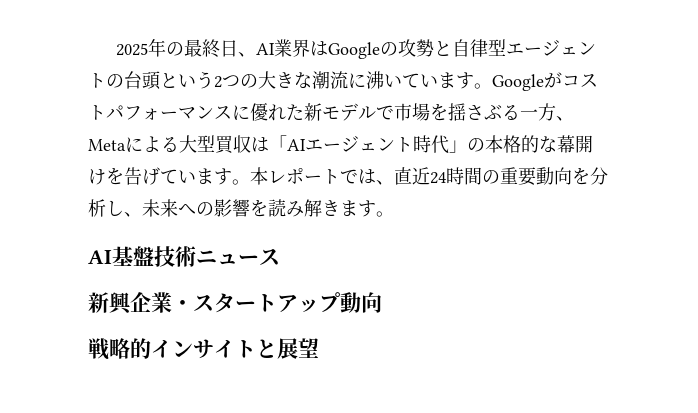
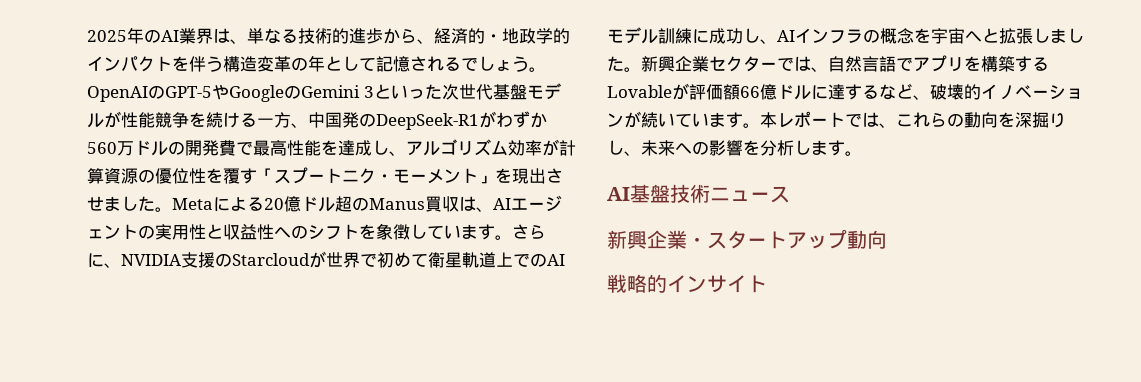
- 2025年の最終日、AI業界はGoogleの攻勢と自律型エージェントの台頭という2つの大きな潮流に沸いています。Googleがコストパフォーマンスに優れた新モデルで市場を揺さぶる一方、Metaによる大型買収は「AIエージェント時代」の本格的な幕開けを告げています。
+ 2025年のAI業界は、単なる技術的進歩から、経済的・地政学的インパクトを伴う構造変革の年として記憶されるでしょう。OpenAIのGPT-5やGoogleのGemini 3といった次世代基盤モデルが性能競争を続ける一方、中国発のDeepSeek-R1がわずか560万ドルの開発費で最高性能を達成し、アルゴリズム効率が計算資源の優位性を覆す「スプートニク・モーメント」を現出させました。Metaによる20億ドル超のManus買収は、AIエージェントの実用性と収益性へのシフトを象徴しています。さらに、NVIDIA支援のStarcloudが世界で初めて衛星軌道上でのAIモデル訓練に成功し、AIインフラの概念を宇宙へと拡張しました。新興企業セクターでは、自然言語でアプリを構築するLovableが評価額66億ドルに達するなど、破壊的イノベーションが続いています。
- 本レポートでは、直近24時間の重要動向を分析し、未来への影響を読み解きます。
+ 本レポートでは、これらの動向を深掘りし、未来への影響を分析します。
- 戦略的インサイトと展望
+ 戦略的インサイト

